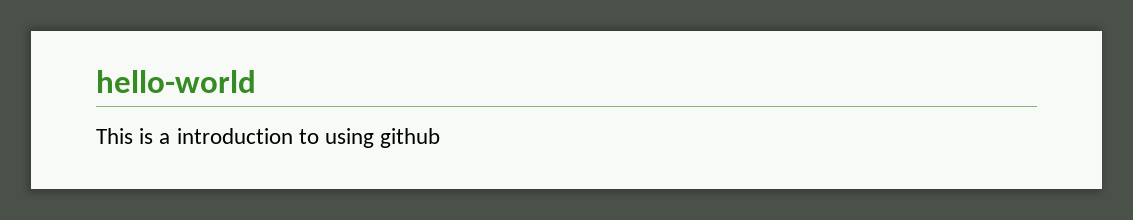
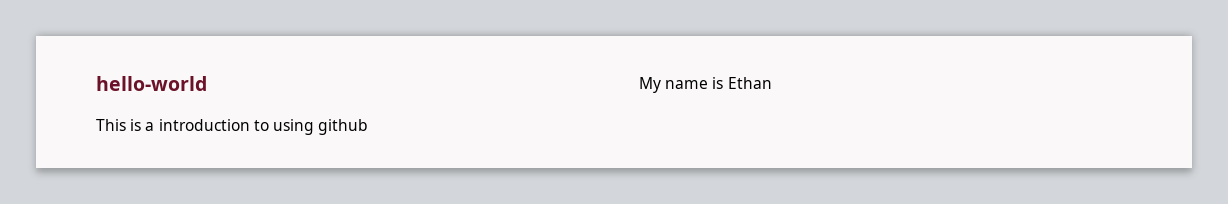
+ My name is Ethan

